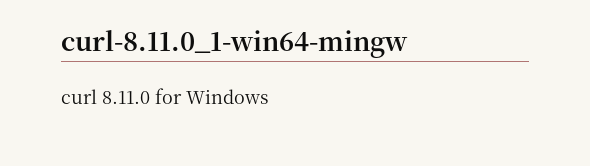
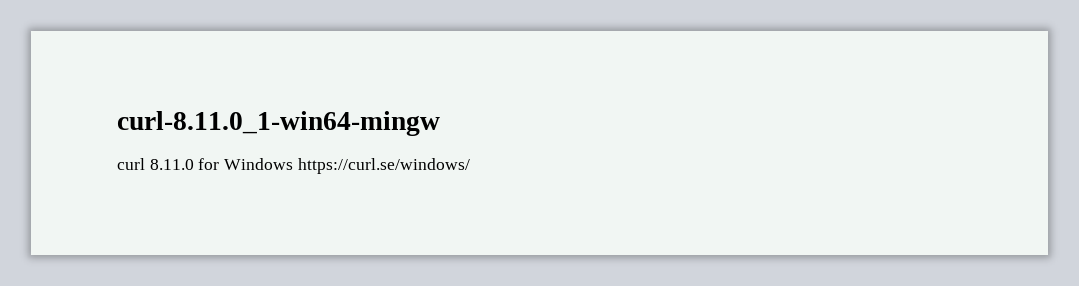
- curl 8.11.0 for Windows
+ curl 8.11.0 for Windows https://curl.se/windows/

